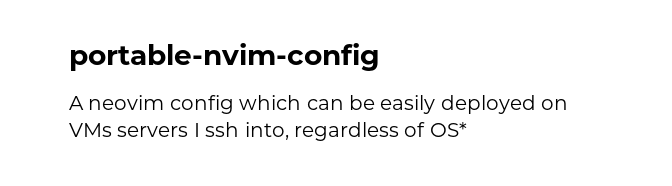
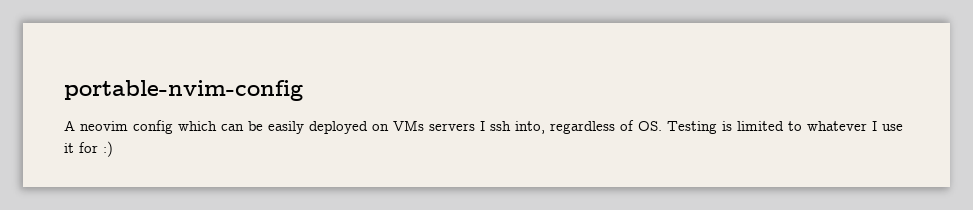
- A neovim config which can be easily deployed on VMs servers I ssh into, regardless of OS*
+ A neovim config which can be easily deployed on VMs servers I ssh into, regardless of OS. Testing is limited to whatever I use it for :)

